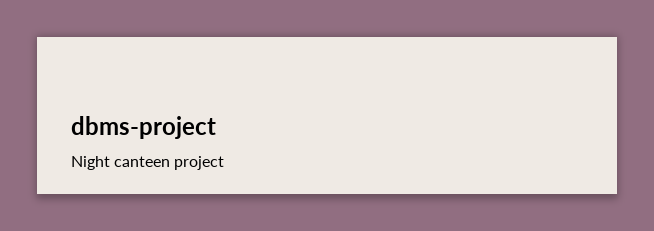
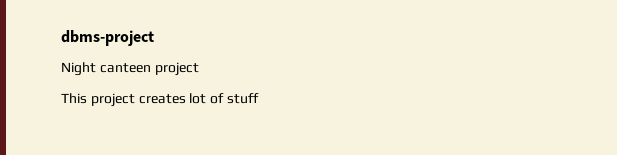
+ This project creates lot of stuff

